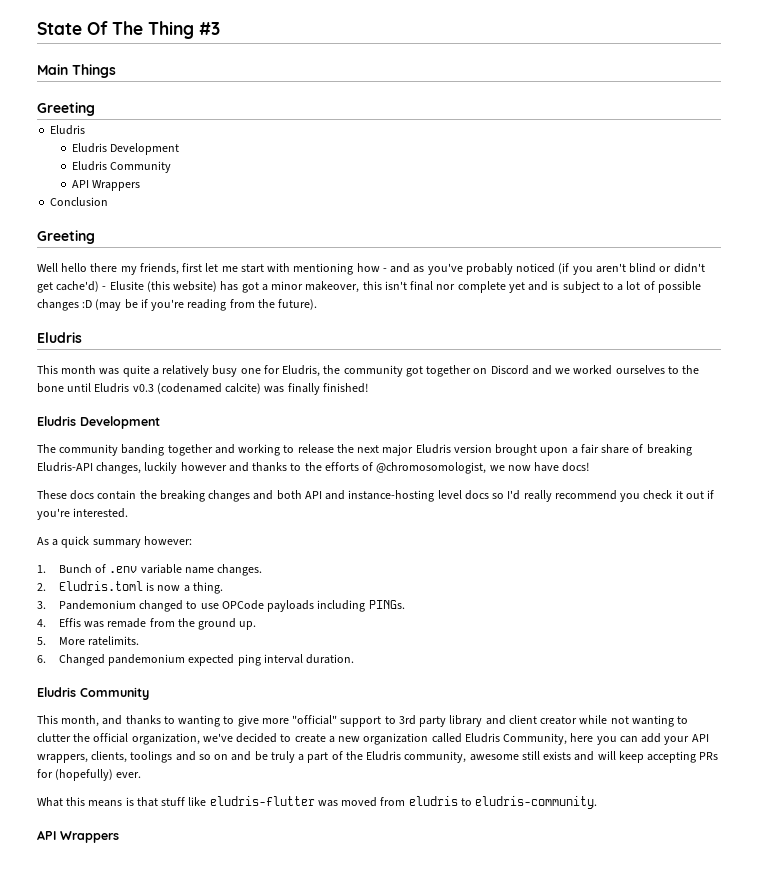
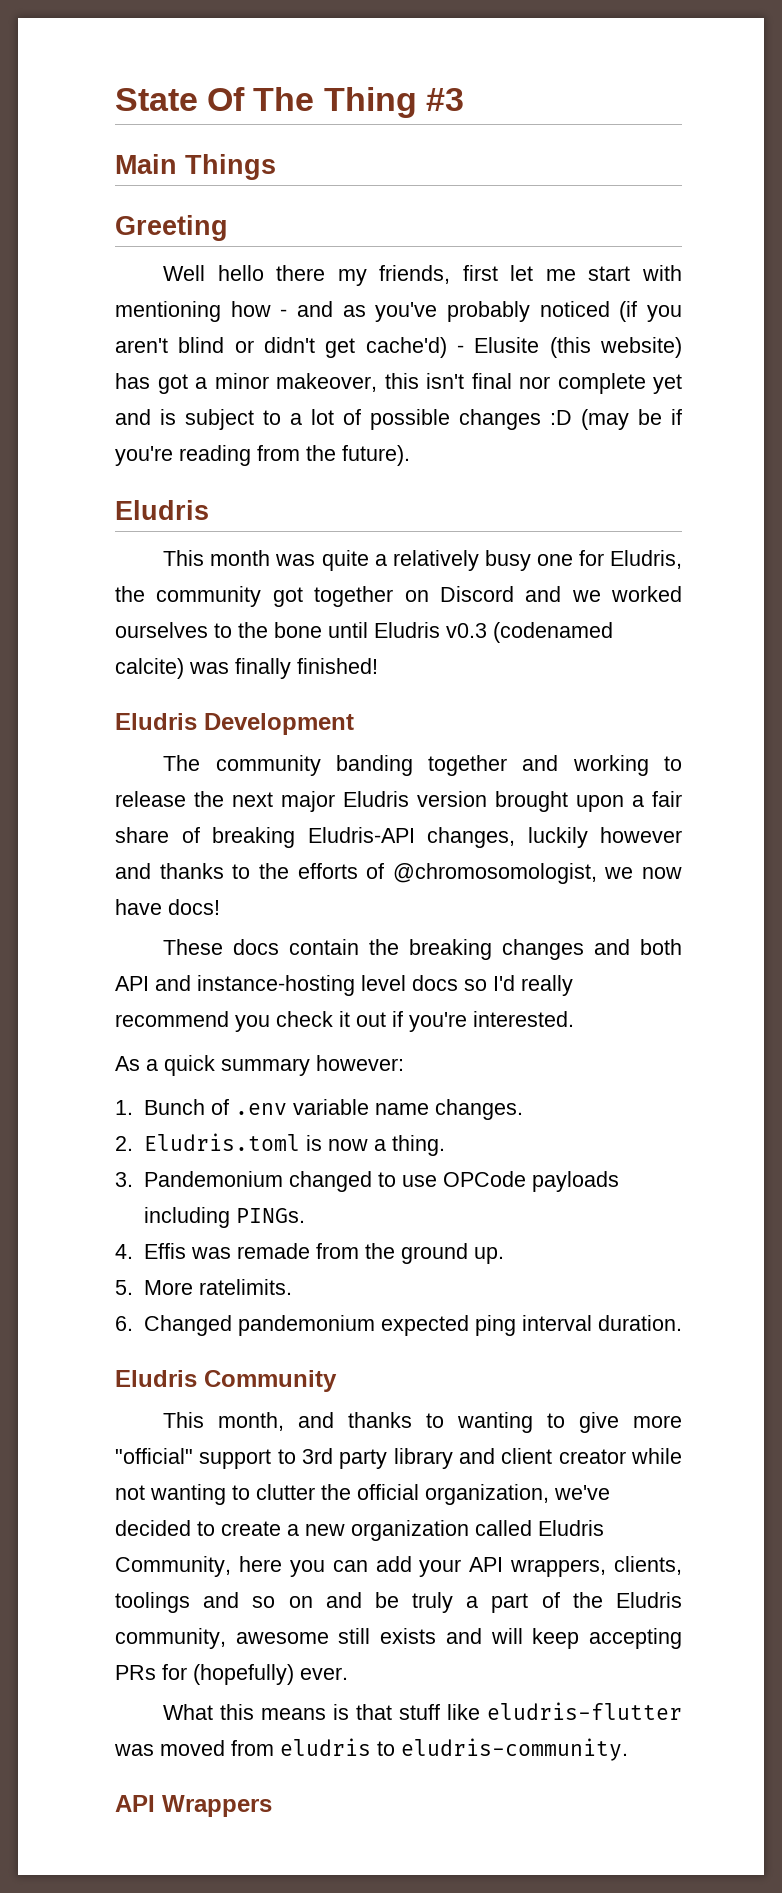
  Main Things
- Greeting
- Eludris
- Eludris Development
- Eludris Community
- API Wrappers
- Conclusion

